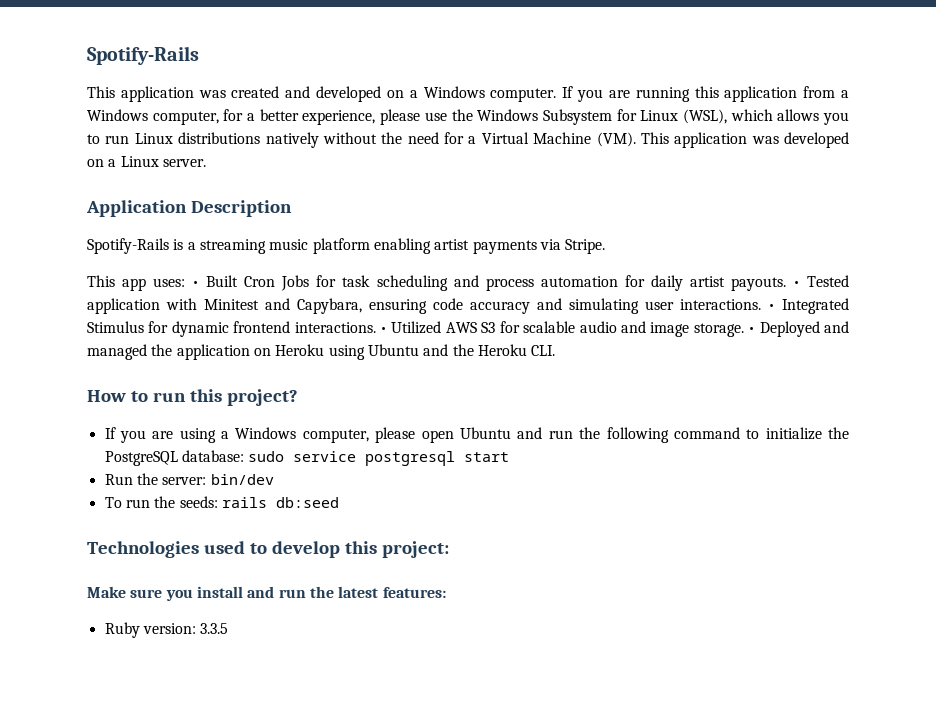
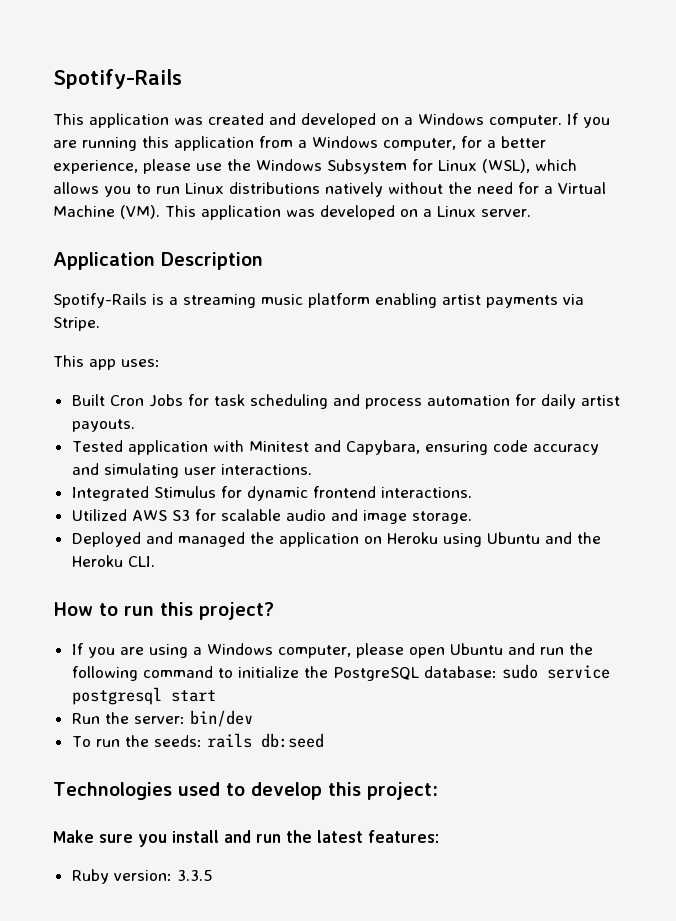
- This app uses: • Built Cron Jobs for task scheduling and process automation for daily artist payouts. • Tested application with Minitest and Capybara, ensuring code accuracy and simulating user interactions. • Integrated Stimulus for dynamic frontend interactions. • Utilized AWS S3 for scalable audio and image storage. • Deployed and managed the application on Heroku using Ubuntu and the Heroku CLI.
+ This app uses:
+ Built Cron Jobs for task scheduling and process automation for daily artist payouts.
+ Tested application with Minitest and Capybara, ensuring code accuracy and simulating user interactions.
+ Integrated Stimulus for dynamic frontend interactions.
+ Utilized AWS S3 for scalable audio and image storage.
+ Deployed and managed the application on Heroku using Ubuntu and the Heroku CLI.

